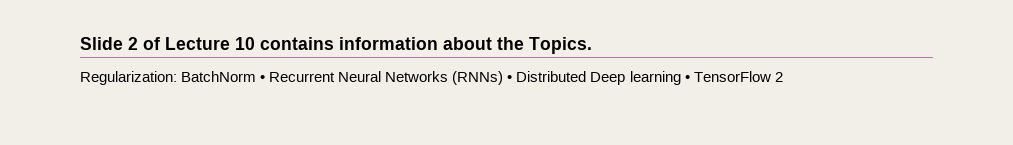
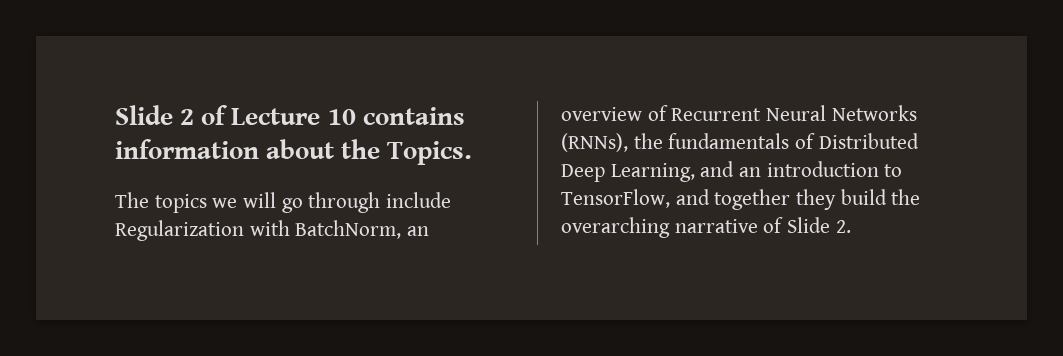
- Regularization: BatchNorm • Recurrent Neural Networks (RNNs) • Distributed Deep learning • TensorFlow 2
+ The topics we will go through include Regularization with BatchNorm, an overview of Recurrent Neural Networks (RNNs), the fundamentals of Distributed Deep Learning, and an introduction to TensorFlow, and together they build the overarching narrative of Slide 2.

